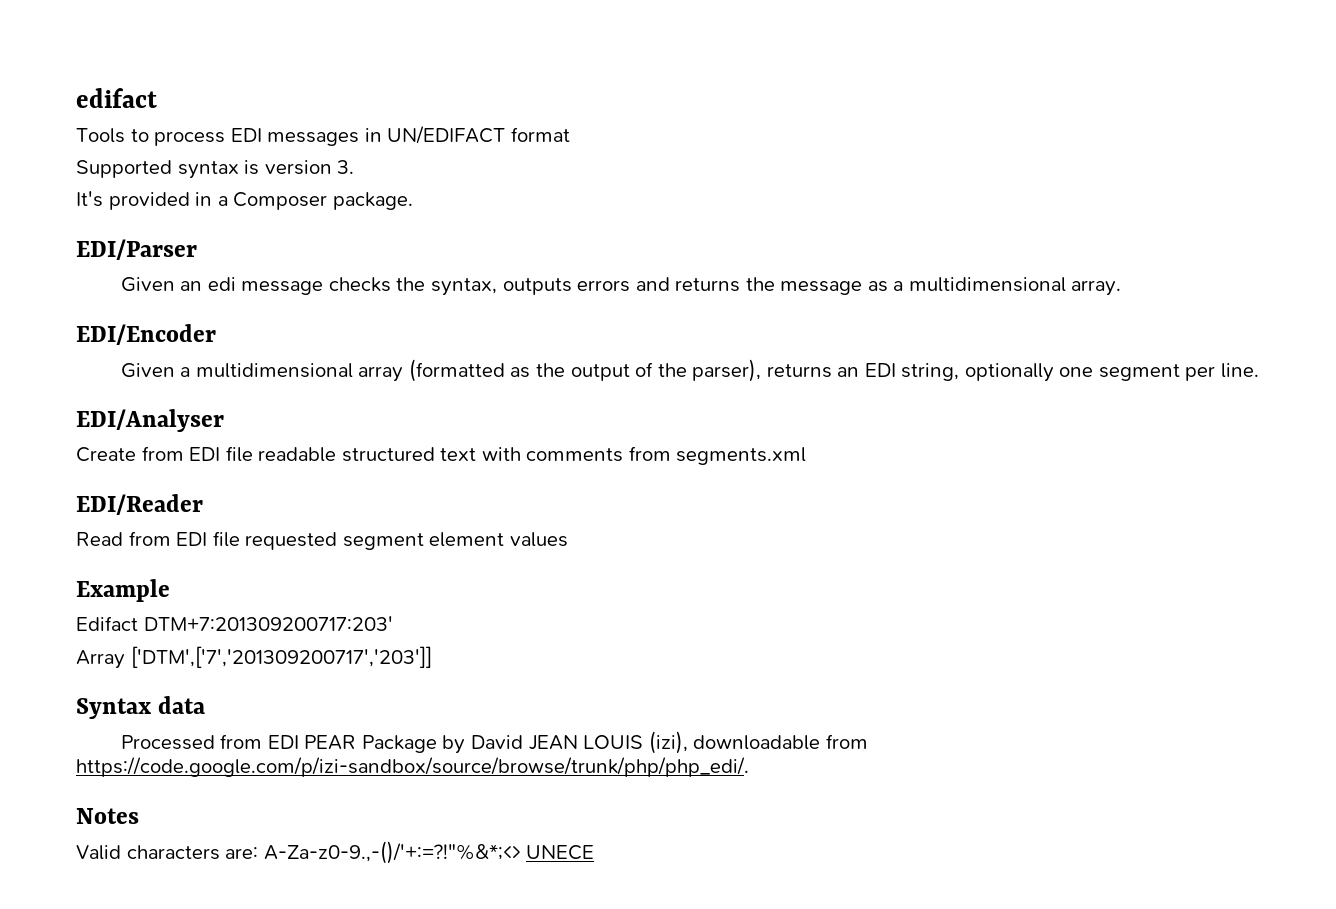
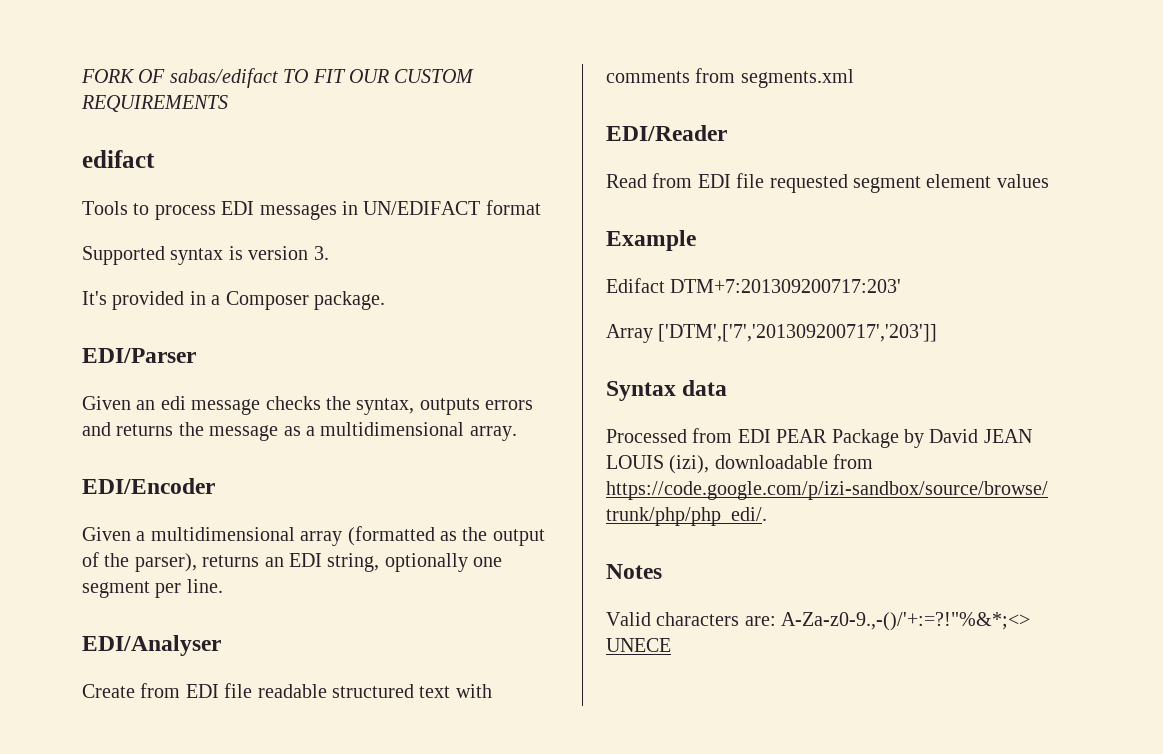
+ FORK OF sabas/edifact TO FIT OUR CUSTOM REQUIREMENTS

